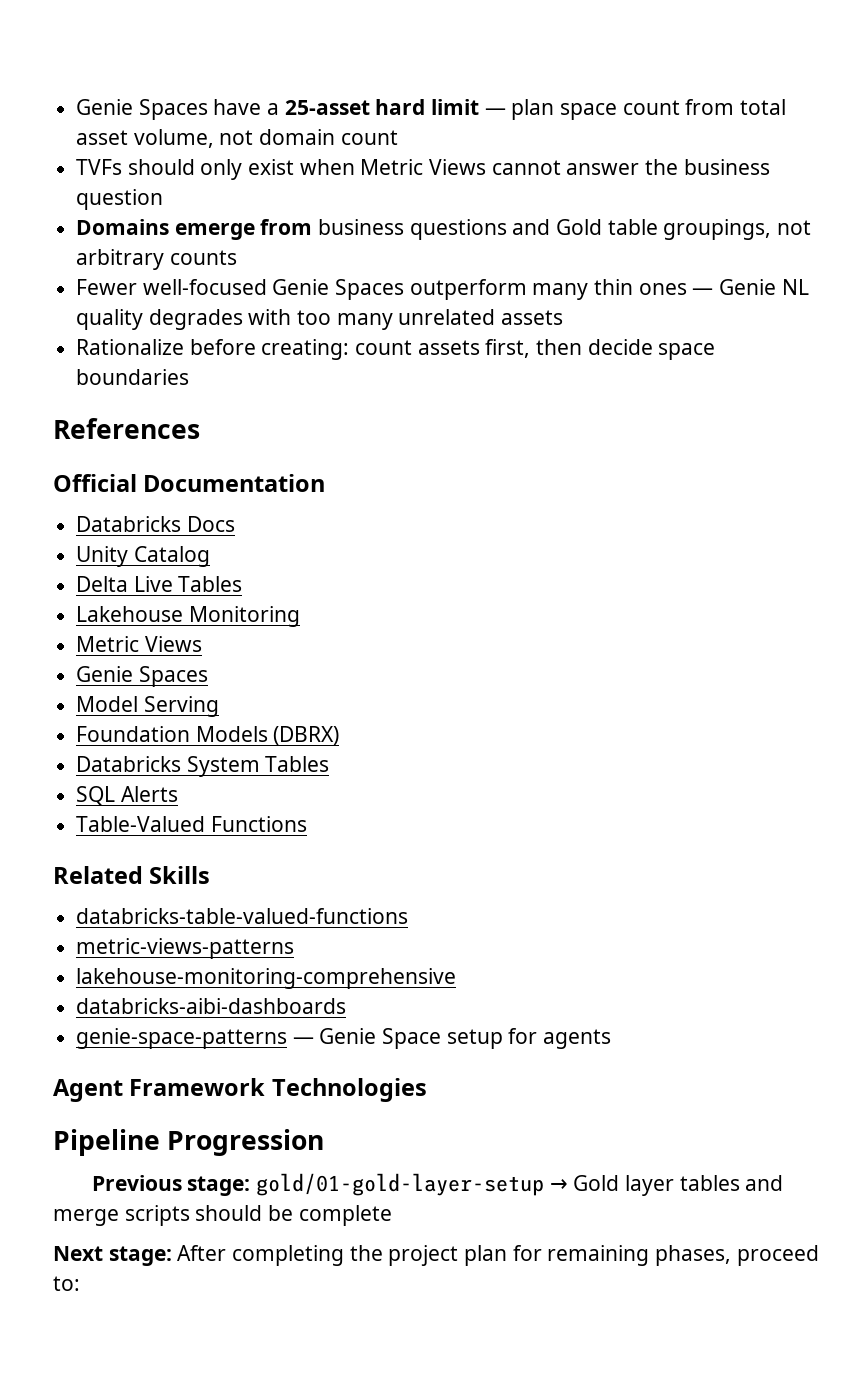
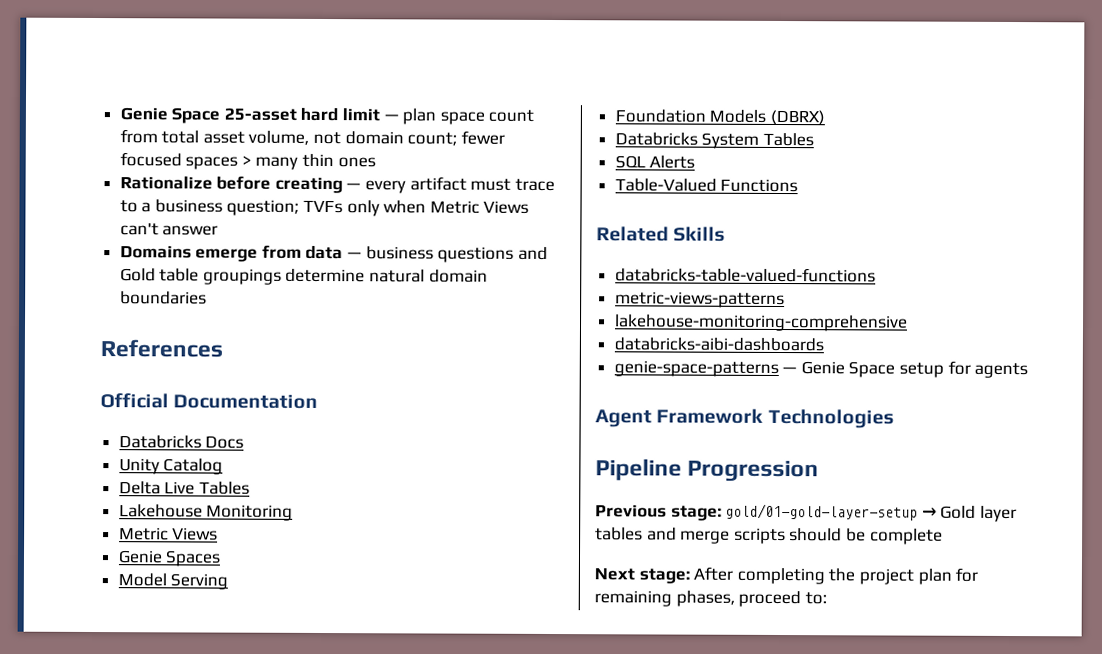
- Genie Spaces have a 25-asset hard limit — plan space count from total asset volume, not domain count
- TVFs should only exist when Metric Views cannot answer the business question
+ Genie Space 25-asset hard limit — plan space count from total asset volume, not domain count; fewer focused spaces > many thin ones
+ Rationalize before creating — every artifact must trace to a business question; TVFs only when Metric Views can't answer
- Domains emerge from business questions and Gold table groupings, not arbitrary counts
- Fewer well-focused Genie Spaces outperform many thin ones — Genie NL quality degrades with too many unrelated assets
- Rationalize before creating: count assets first, then decide space boundaries
+ Domains emerge from data — business questions and Gold table groupings determine natural domain boundaries

